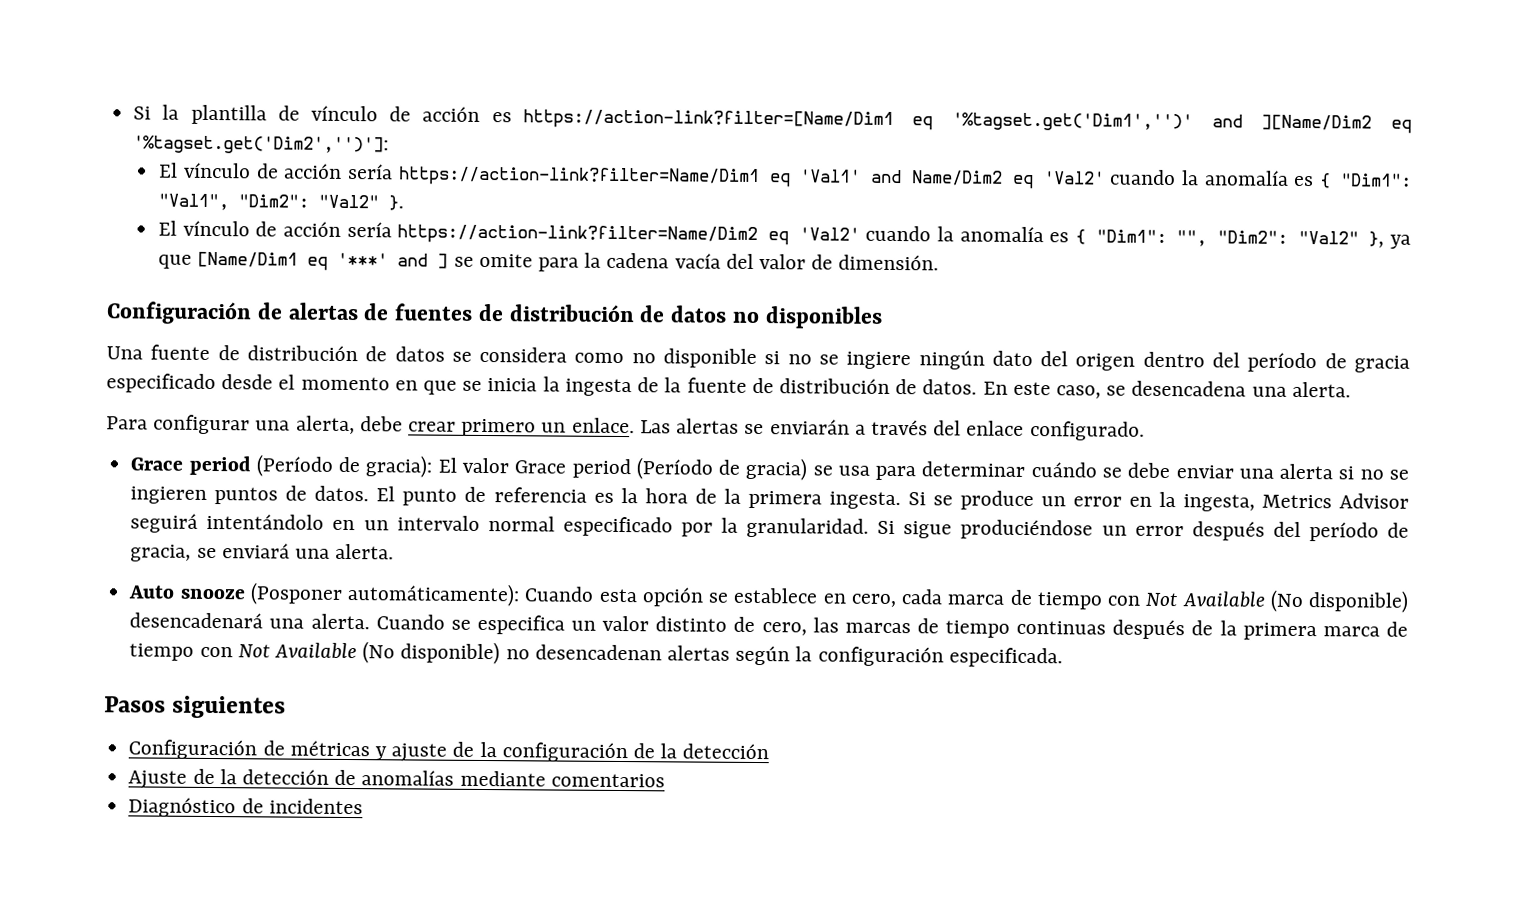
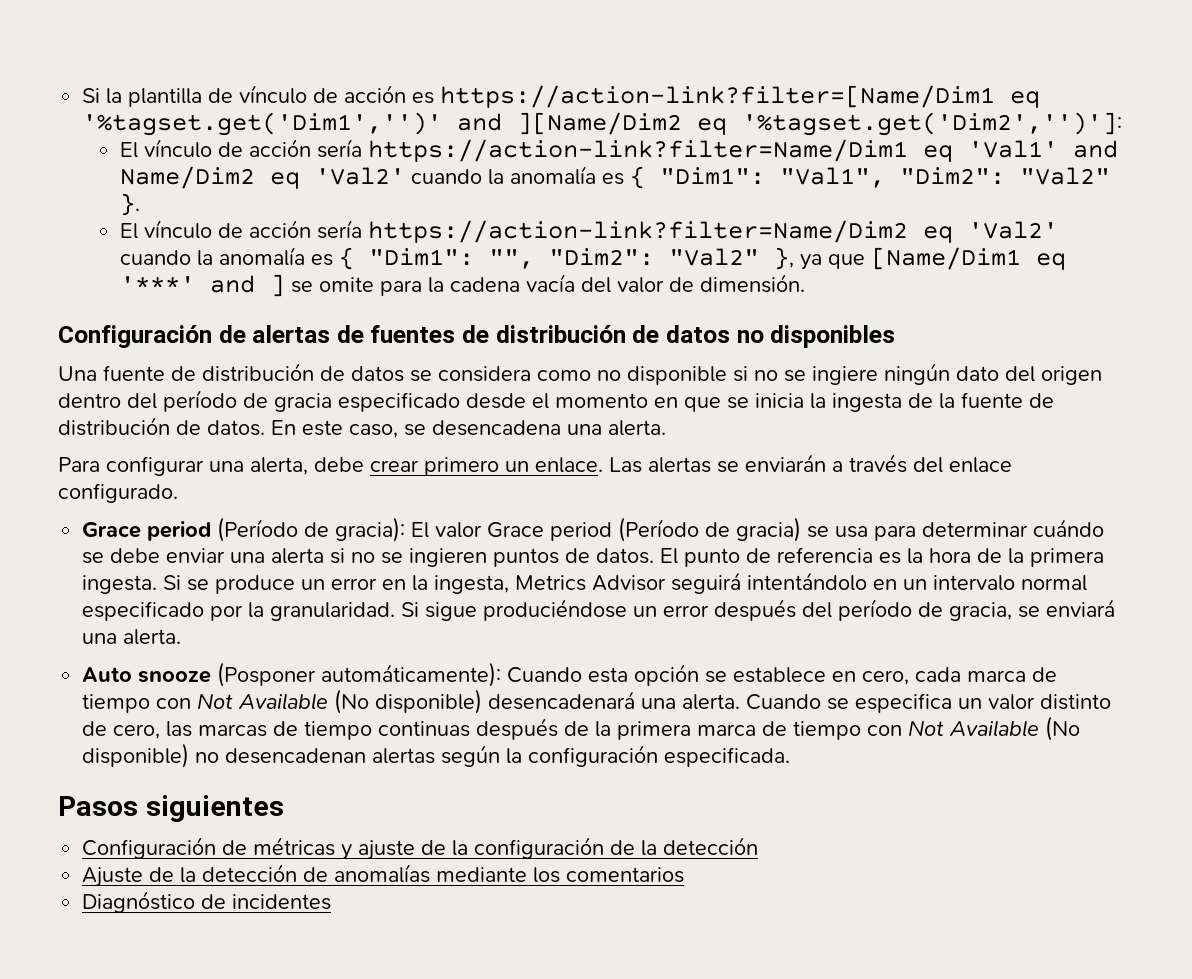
- Ajuste de la detección de anomalías mediante comentarios
+ Ajuste de la detección de anomalías mediante los comentarios

